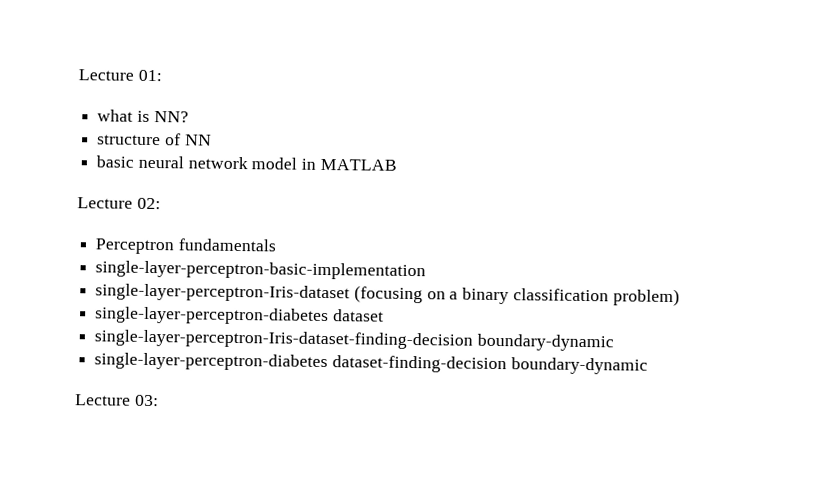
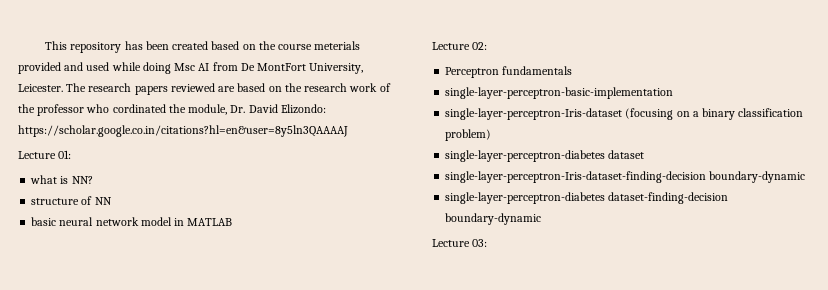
+ This repository has been created based on the course meterials provided and used while doing Msc AI from De MontFort University, Leicester. The research papers reviewed are based on the research work of the professor who cordinated the module, Dr. David Elizondo: https://scholar.google.co.in/citations?hl=en&user=8y5ln3QAAAAJ

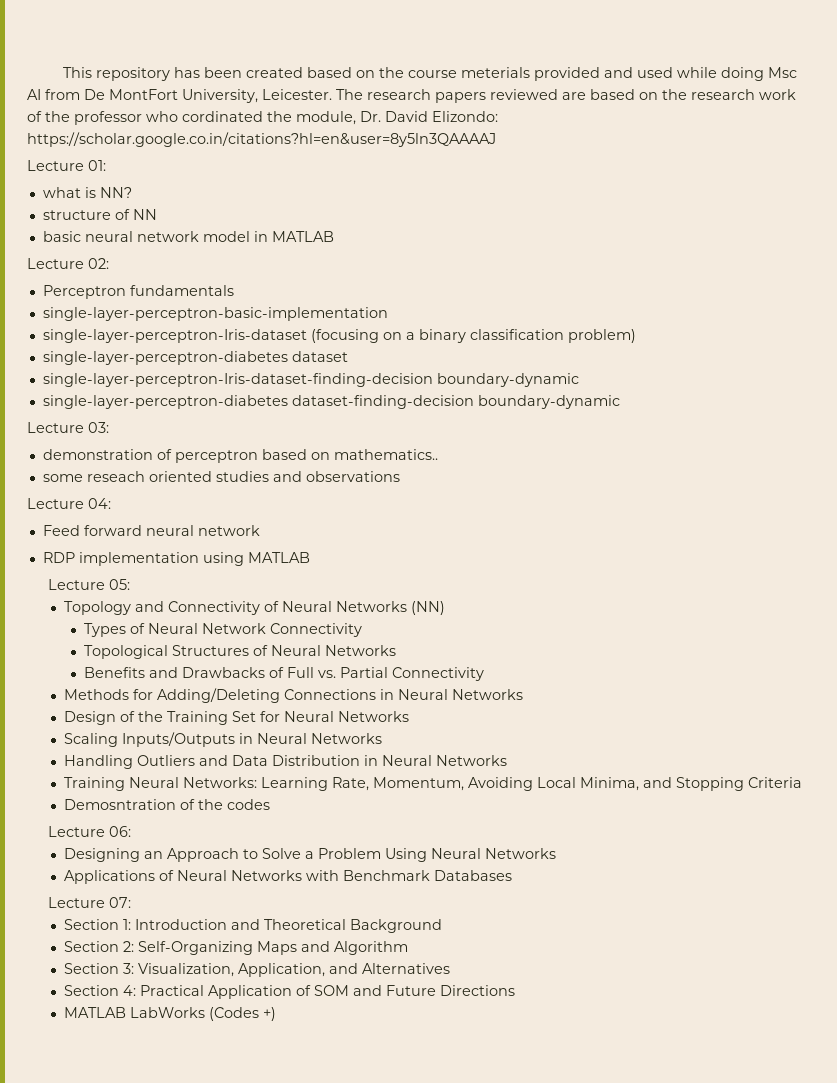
+ demonstration of perceptron based on mathematics..
+ some reseach oriented studies and observations
+ Lecture 04:
+ Feed forward neural network
+ RDP implementation using MATLAB
+ Lecture 05:
+ Topology and Connectivity of Neural Networks (NN)
+ Types of Neural Network Connectivity
+ Topological Structures of Neural Networks
+ Benefits and Drawbacks of Full vs. Partial Connectivity
+ Methods for Adding/Deleting Connections in Neural Networks
+ Design of the Training Set for Neural Networks
+ Scaling Inputs/Outputs in Neural Networks
+ Handling Outliers and Data Distribution in Neural Networks
+ Training Neural Networks: Learning Rate, Momentum, Avoiding Local Minima, and Stopping Criteria
+ Demosntration of the codes
+ Lecture 06:
+ Designing an Approach to Solve a Problem Using Neural Networks
+ Applications of Neural Networks with Benchmark Databases
+ Lecture 07:
+ Section 1: Introduction and Theoretical Background
+ Section 2: Self-Organizing Maps and Algorithm
+ Section 3: Visualization, Application, and Alternatives
+ Section 4: Practical Application of SOM and Future Directions
+ MATLAB LabWorks (Codes +)

